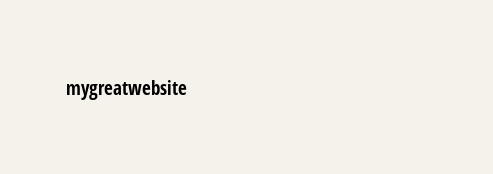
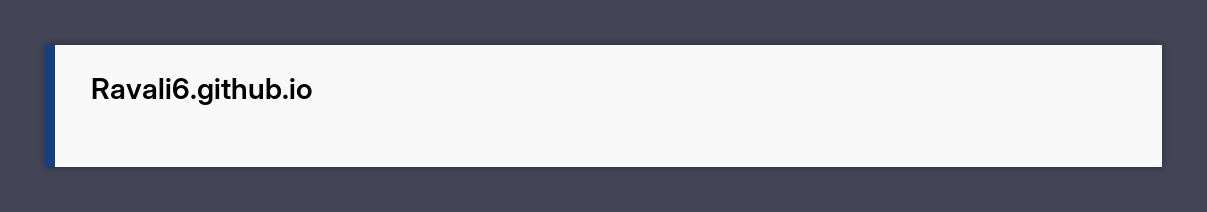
- mygreatwebsite
+ Ravali6.github.io

